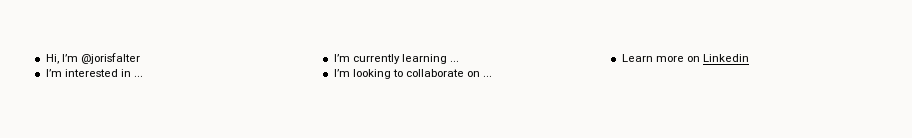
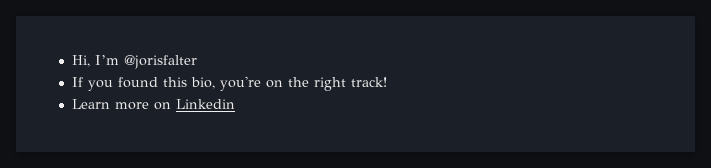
- I’m interested in ...
- I’m currently learning ...
- I’m looking to collaborate on ...
+ If you found this bio, you're on the right track!

